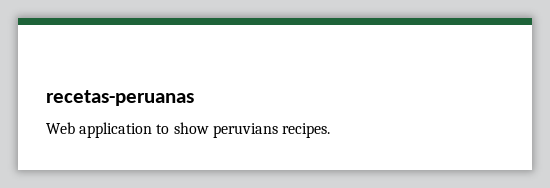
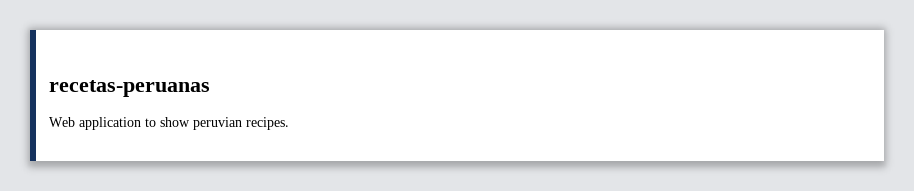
- Web application to show peruvians recipes.
+ Web application to show peruvian recipes.

